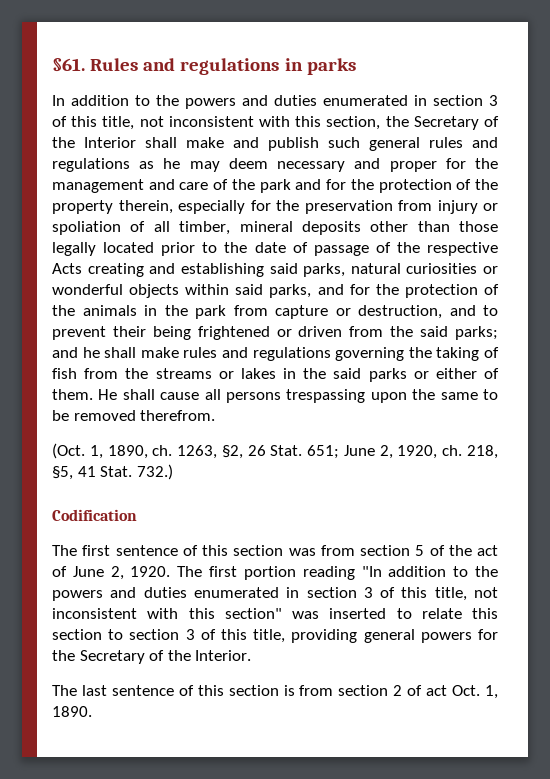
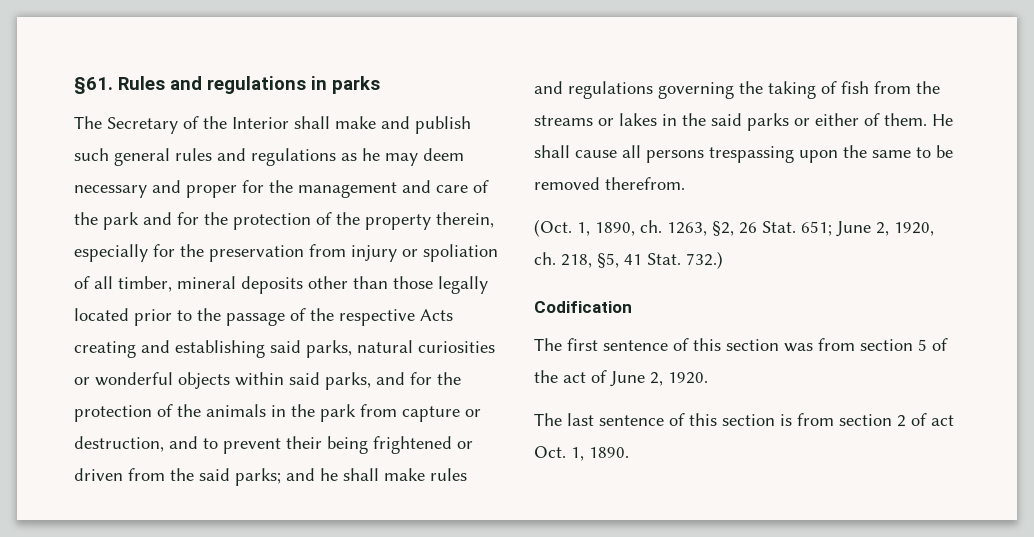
- In addition to the powers and duties enumerated in section 3 of this title, not inconsistent with this section, the Secretary of the Interior shall make and publish such general rules and regulations as he may deem necessary and proper for the management and care of the park and for the protection of the property therein, especially for the preservation from injury or spoliation of all timber, mineral deposits other than those legally located prior to the date of passage of the respective Acts creating and establishing said parks, natural curiosities or wonderful objects within said parks, and for the protection of the animals in the park from capture or destruction, and to prevent their being frightened or driven from the said parks;
+ The Secretary of the Interior shall make and publish such general rules and regulations as he may deem necessary and proper for the management and care of the park and for the protection of the property therein, especially for the preservation from injury or spoliation of all timber, mineral deposits other than those legally located prior to the passage of the respective Acts creating and establishing said parks, natural curiosities or wonderful objects within said parks, and for the protection of the animals in the park from capture or destruction, and to prevent their being frightened or driven from the said parks;
- The first portion reading "In addition to the powers and duties enumerated in section 3 of this title, not inconsistent with this section" was inserted to relate this section to section 3 of this title, providing general powers for the Secretary of the Interior.

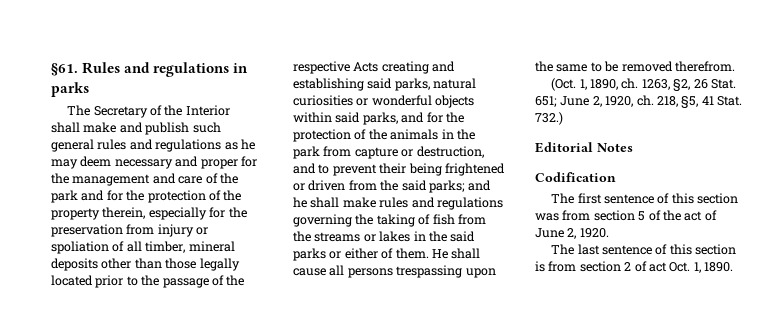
+ Editorial Notes

